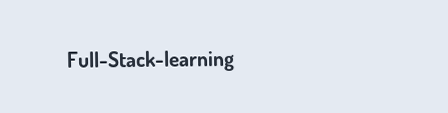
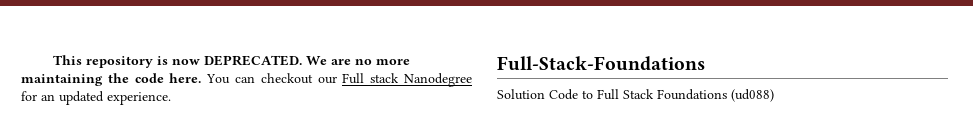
- Full-Stack-learning
+ This repository is now DEPRECATED. We are no more maintaining the code here. You can checkout our Full stack Nanodegree for an updated experience.
+ Full-Stack-Foundations
+ Solution Code to Full Stack Foundations (ud088)

